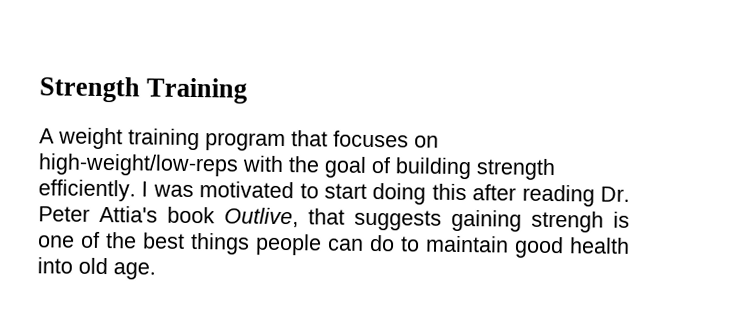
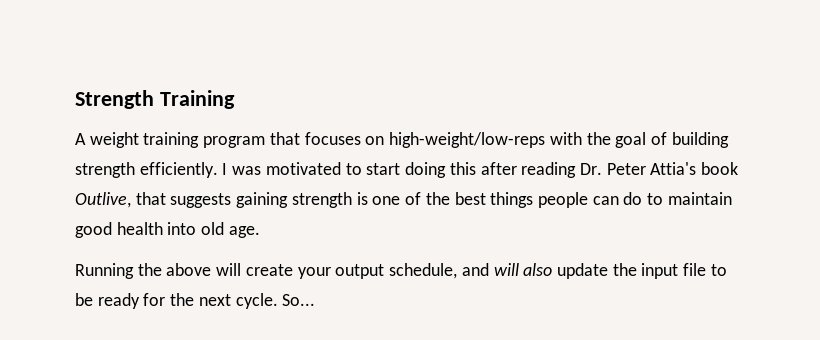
- I was motivated to start doing this after reading Dr. Peter Attia's book Outlive, that suggests gaining strengh is one of the best things people can do to maintain good health into old age.
+ I was motivated to start doing this after reading Dr. Peter Attia's book Outlive, that suggests gaining strength is one of the best things people can do to maintain good health into old age.
+ Running the above will create your output schedule, and will also update the input file to be ready for the next cycle. So...

